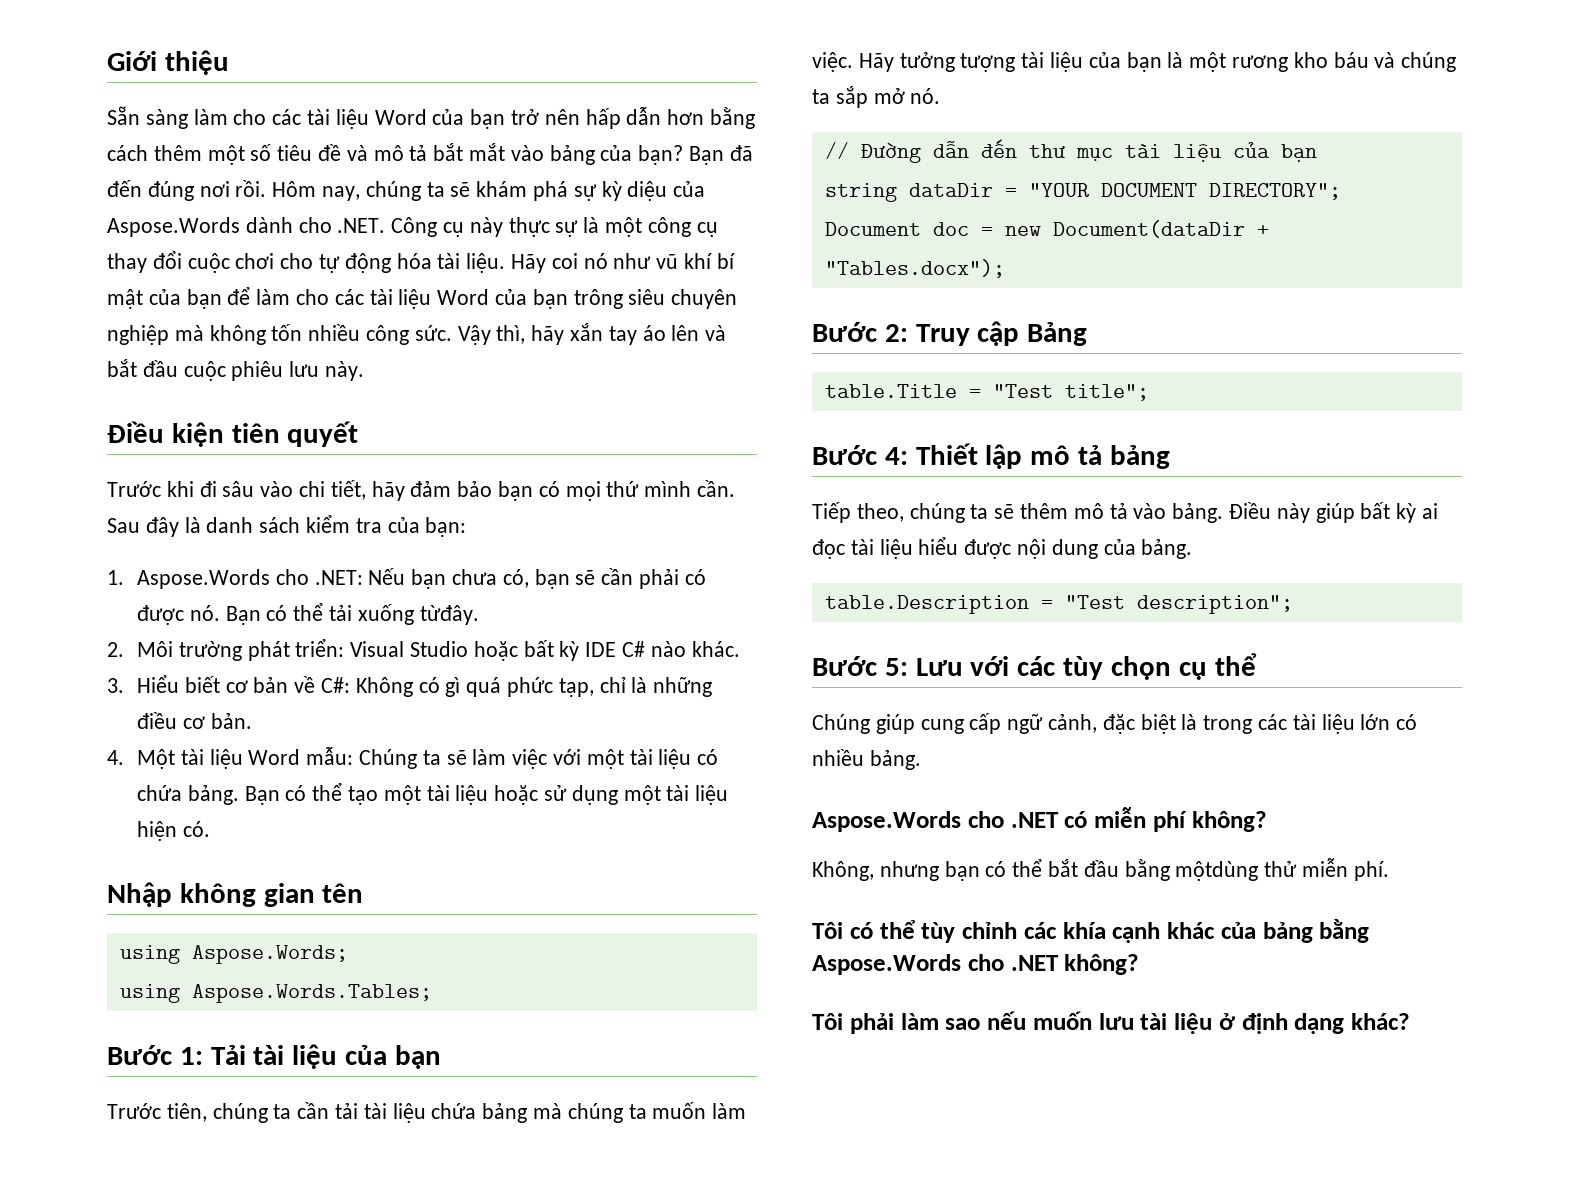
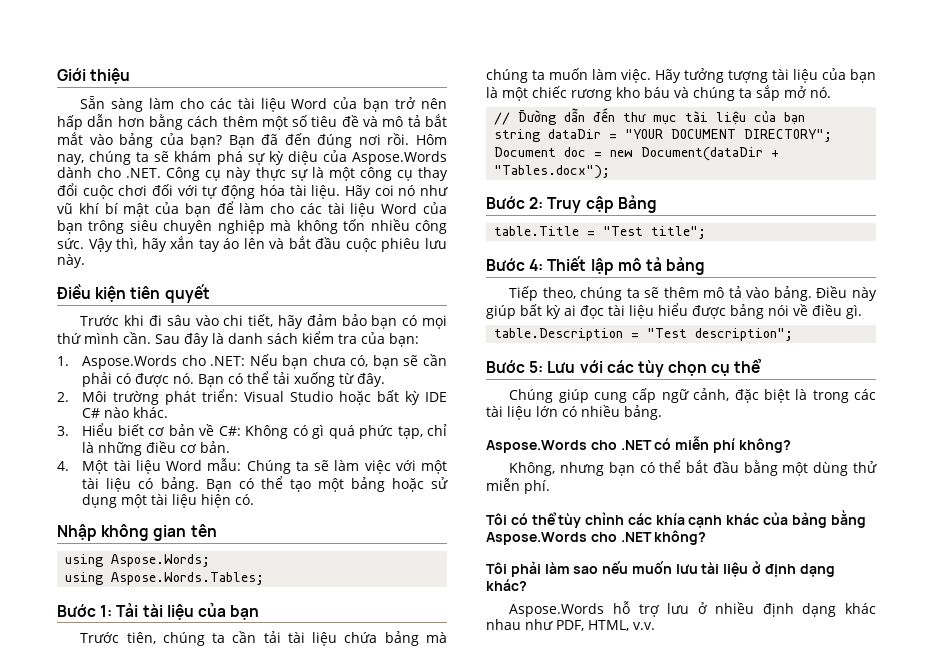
- Hôm nay, chúng ta sẽ khám phá sự kỳ diệu của Aspose.Words dành cho .NET. Công cụ này thực sự là một công cụ thay đổi cuộc chơi cho tự động hóa tài liệu.
+ Hôm nay, chúng ta sẽ khám phá sự kỳ diệu của Aspose.Words dành cho .NET. Công cụ này thực sự là một công cụ thay đổi cuộc chơi đối với tự động hóa tài liệu.
- Bạn có thể tải xuống từđây.
+ Bạn có thể tải xuống từ đây.
- 4. Một tài liệu Word mẫu: Chúng ta sẽ làm việc với một tài liệu có chứa bảng.
+ 4. Một tài liệu Word mẫu: Chúng ta sẽ làm việc với một tài liệu có bảng.
- Bạn có thể tạo một tài liệu hoặc sử dụng một tài liệu hiện có.
+ Bạn có thể tạo một bảng hoặc sử dụng một tài liệu hiện có.
- Hãy tưởng tượng tài liệu của bạn là một rương kho báu và chúng ta sắp mở nó.
+ Hãy tưởng tượng tài liệu của bạn là một chiếc rương kho báu và chúng ta sắp mở nó.
- Điều này giúp bất kỳ ai đọc tài liệu hiểu được nội dung của bảng.
+ Điều này giúp bất kỳ ai đọc tài liệu hiểu được bảng nói về điều gì.
- Không, nhưng bạn có thể bắt đầu bằng mộtdùng thử miễn phí.
+ Không, nhưng bạn có thể bắt đầu bằng một dùng thử miễn phí.
+ Aspose.Words hỗ trợ lưu ở nhiều định dạng khác nhau như PDF, HTML, v.v.

